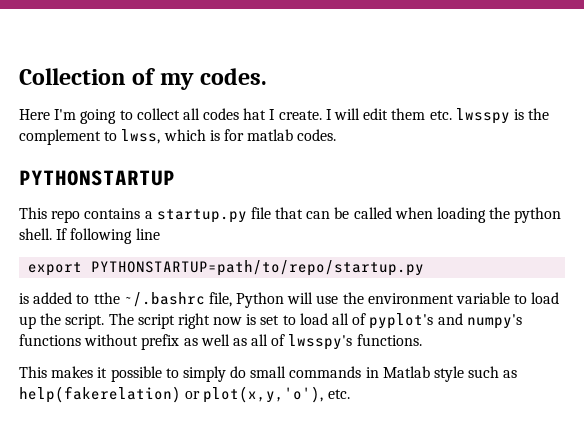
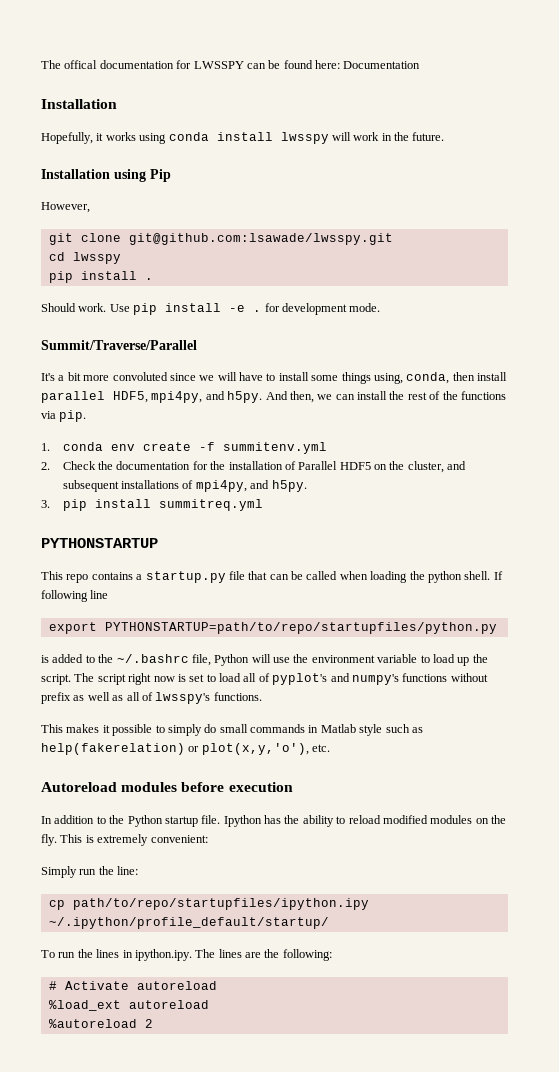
- Collection of my codes.
- Here I'm going to collect all codes hat I create. I will edit them etc. lwsspy is the complement to lwss, which is for matlab codes.
+ The offical documentation for LWSSPY can be found here: Documentation
+ Installation
+ Hopefully, it works using conda install lwsspy will work in the future.
+ Installation using Pip
+ However,
+ git clone git@github.com:lsawade/lwsspy.git
+ cd lwsspy
+ pip install .
+ Should work. Use pip install -e . for development mode.
+ Summit/Traverse/Parallel
+ It's a bit more convoluted since we will have to install some things using, conda, then install parallel HDF5, mpi4py, and h5py. And then, we can install the rest of the functions via pip.
+ 1. conda env create -f summitenv.yml
+ 2. Check the documentation for the installation of Parallel HDF5 on the cluster, and subsequent installations of mpi4py, and h5py.
+ 3. pip install summitreq.yml
- export PYTHONSTARTUP=path/to/repo/startup.py
+ export PYTHONSTARTUP=path/to/repo/startupfiles/python.py
- is added to tthe ~/.bashrc file, Python will use the environment variable to load up the script.
+ is added to the ~/.bashrc file, Python will use the environment variable to load up the script.
+ Autoreload modules before execution
+ In addition to the Python startup file. Ipython has the ability to reload modified modules on the fly. This is extremely convenient:
+ Simply run the line:
+ cp path/to/repo/startupfiles/ipython.ipy ~/.ipython/profile_default/startup/
+ To run the lines in ipython.ipy. The lines are the following:
+ # Activate autoreload
+ %load_ext autoreload
+ %autoreload 2

